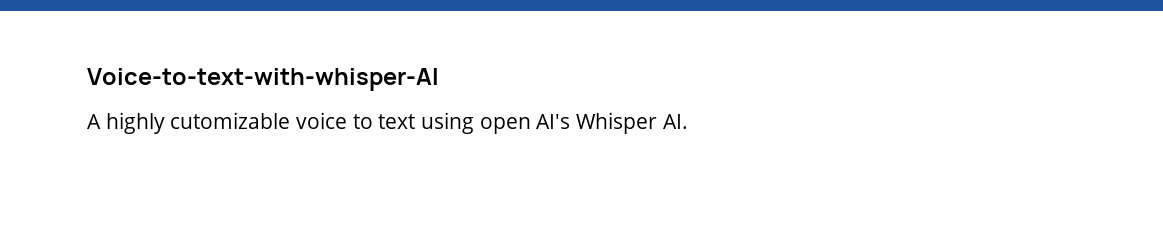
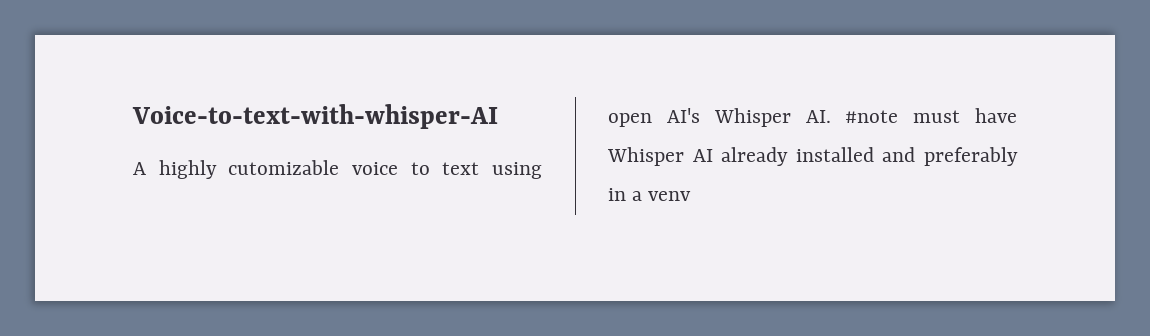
- A highly cutomizable voice to text using open AI's Whisper AI.
+ A highly cutomizable voice to text using open AI's Whisper AI. #note must have Whisper AI already installed and preferably in a venv

